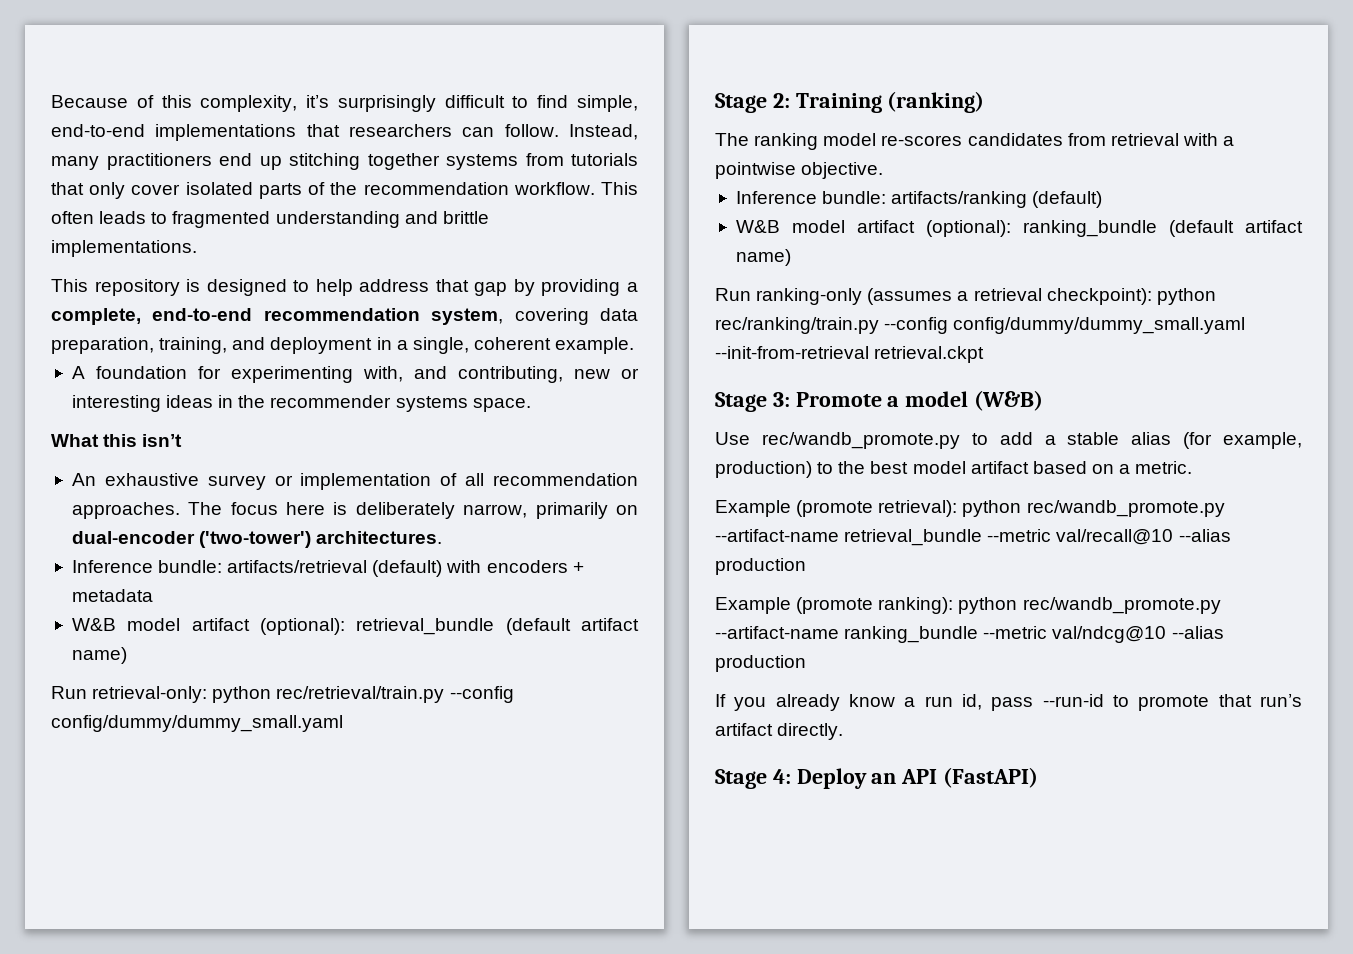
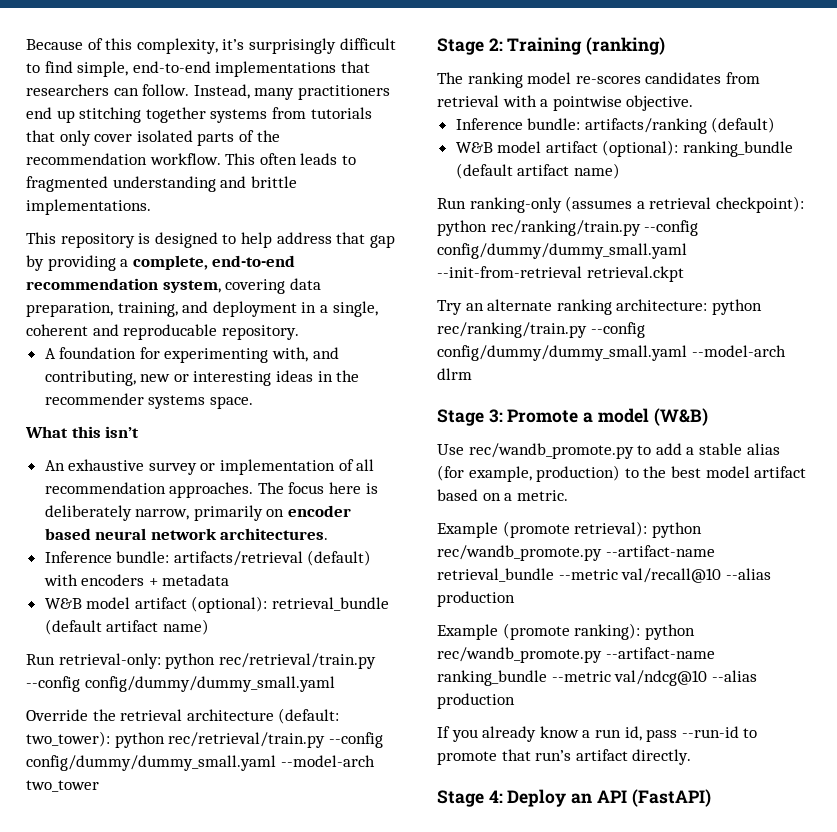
- This repository is designed to help address that gap by providing a complete, end-to-end recommendation system, covering data preparation, training, and deployment in a single, coherent example.
+ This repository is designed to help address that gap by providing a complete, end-to-end recommendation system, covering data preparation, training, and deployment in a single, coherent and reproducable repository.
- The focus here is deliberately narrow, primarily on dual-encoder ('two-tower') architectures.
+ The focus here is deliberately narrow, primarily on encoder based neural network architectures.
+ Override the retrieval architecture (default: two_tower): python rec/retrieval/train.py --config config/dummy/dummy_small.yaml --model-arch two_tower
+ Try an alternate ranking architecture: python rec/ranking/train.py --config config/dummy/dummy_small.yaml --model-arch dlrm

